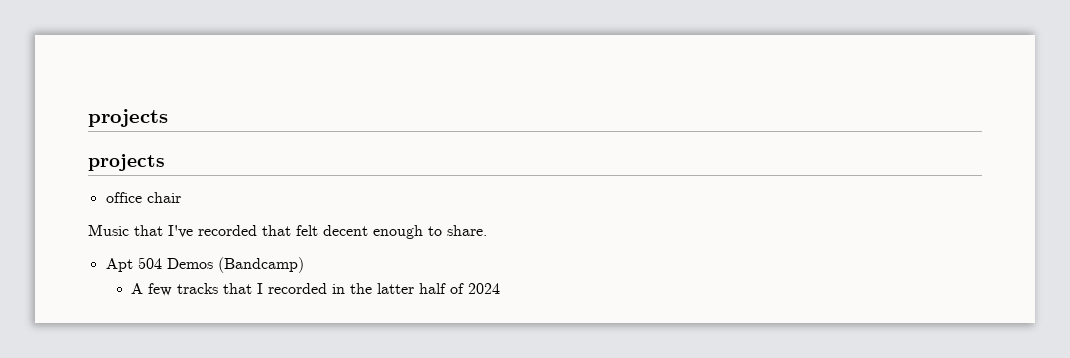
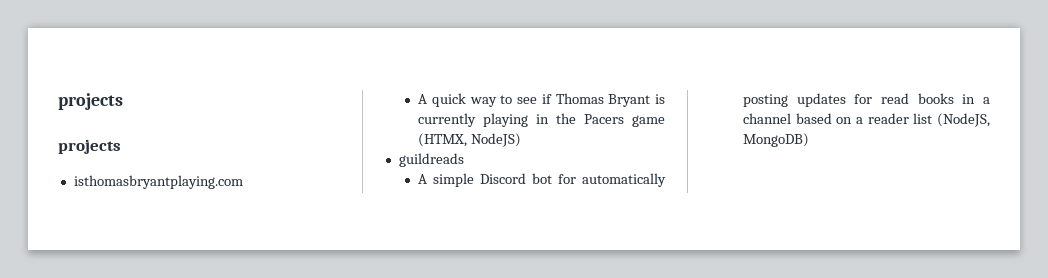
- office chair
- Music that I've recorded that felt decent enough to share.
- Apt 504 Demos (Bandcamp)
- A few tracks that I recorded in the latter half of 2024
+ isthomasbryantplaying.com
+ A quick way to see if Thomas Bryant is currently playing in the Pacers game (HTMX, NodeJS)
+ guildreads
+ A simple Discord bot for automatically posting updates for read books in a channel based on a reader list (NodeJS, MongoDB)

